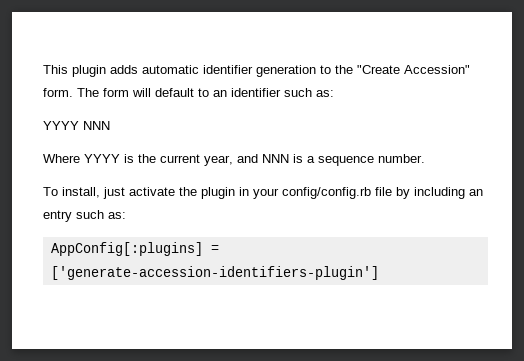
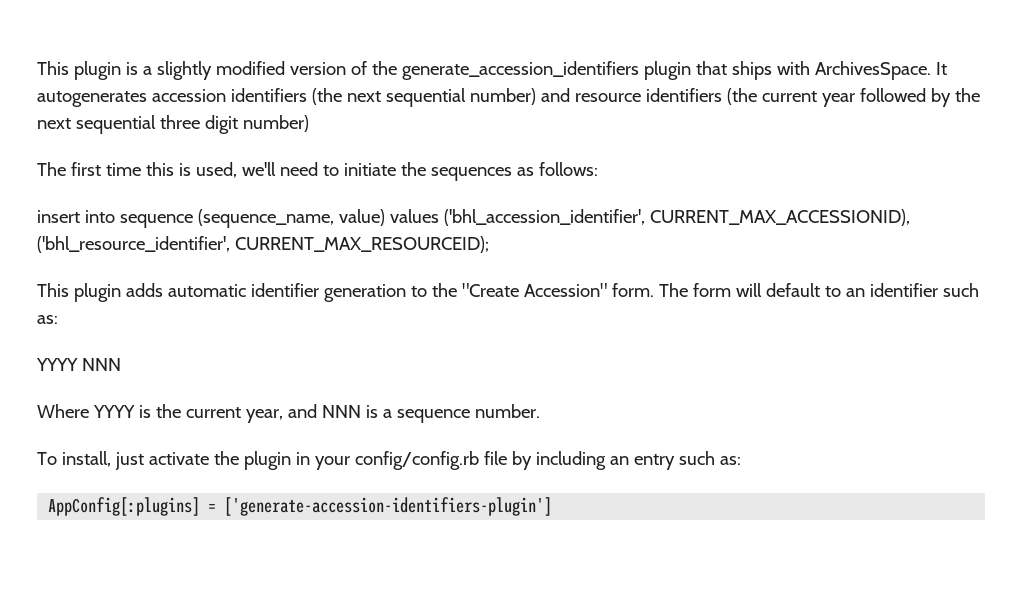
+ This plugin is a slightly modified version of the generate_accession_identifiers plugin that ships with ArchivesSpace. It autogenerates accession identifiers (the next sequential number) and resource identifiers (the current year followed by the next sequential three digit number)
+ The first time this is used, we'll need to initiate the sequences as follows:
+ insert into sequence (sequence_name, value) values ('bhl_accession_identifier', CURRENT_MAX_ACCESSIONID), ('bhl_resource_identifier', CURRENT_MAX_RESOURCEID);

